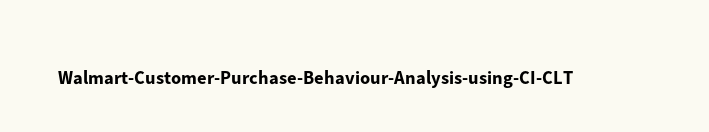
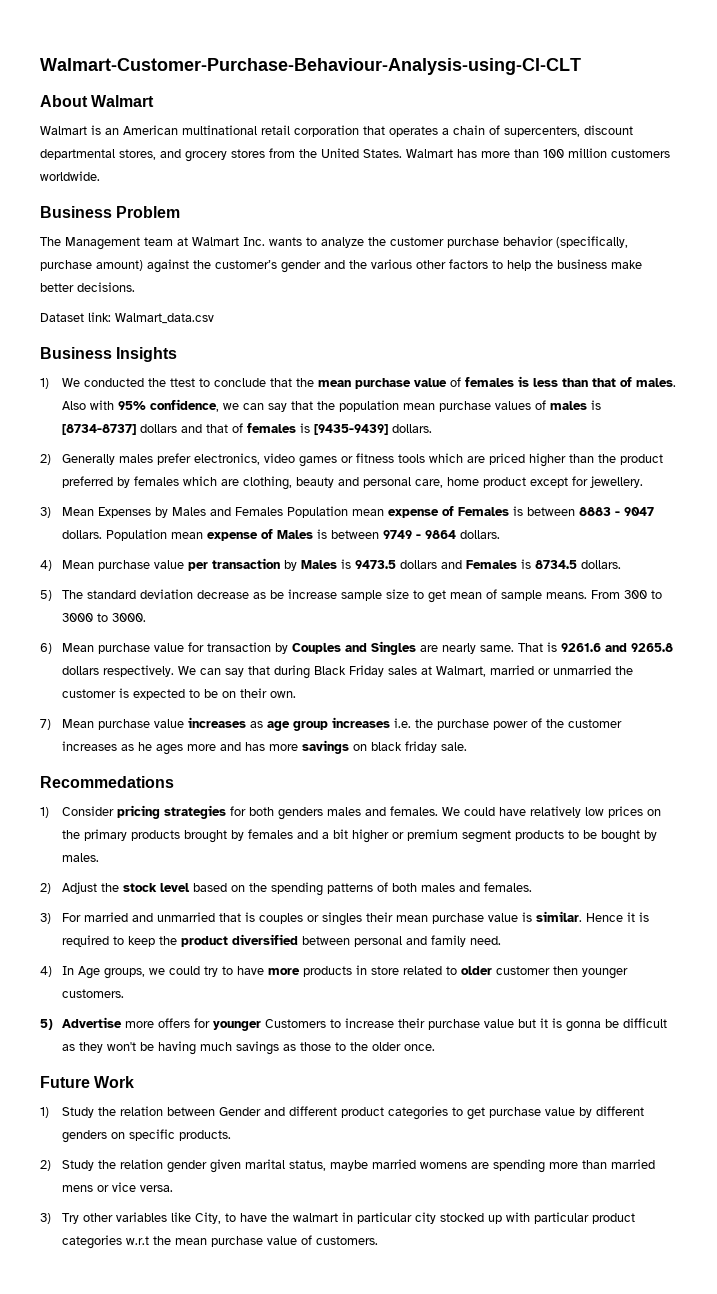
+ About Walmart
+ Walmart is an American multinational retail corporation that operates a chain of supercenters, discount departmental stores, and grocery stores from the United States. Walmart has more than 100 million customers worldwide.
+ Business Problem
+ The Management team at Walmart Inc. wants to analyze the customer purchase behavior (specifically, purchase amount) against the customer’s gender and the various other factors to help the business make better decisions.
+ Dataset link: Walmart_data.csv
+ Business Insights
+ 1) We conducted the ttest to conclude that the mean purchase value of females is less than that of males. Also with 95% confidence, we can say that the population mean purchase values of males is [8734-8737] dollars and that of females is [9435-9439] dollars.
+ 2) Generally males prefer electronics, video games or fitness tools which are priced higher than the product preferred by females which are clothing, beauty and personal care, home product except for jewellery.
+ 3) Mean Expenses by Males and Females Population mean expense of Females is between 8883 - 9047 dollars. Population mean expense of Males is between 9749 - 9864 dollars.
+ 4) Mean purchase value per transaction by Males is 9473.5 dollars and Females is 8734.5 dollars.
+ 5) The standard deviation decrease as be increase sample size to get mean of sample means. From 300 to 3000 to 3000.
+ 6) Mean purchase value for transaction by Couples and Singles are nearly same. That is 9261.6 and 9265.8 dollars respectively. We can say that during Black Friday sales at Walmart, married or unmarried the customer is expected to be on their own.
+ 7) Mean purchase value increases as age group increases i.e. the purchase power of the customer increases as he ages more and has more savings on black friday sale.
+ Recommedations
+ 1) Consider pricing strategies for both genders males and females. We could have relatively low prices on the primary products brought by females and a bit higher or premium segment products to be bought by males.
+ 2) Adjust the stock level based on the spending patterns of both males and females.
+ 3) For married and unmarried that is couples or singles their mean purchase value is similar. Hence it is required to keep the product diversified between personal and family need.
+ 4) In Age groups, we could try to have more products in store related to older customer then younger customers.
+ 5) Advertise more offers for younger Customers to increase their purchase value but it is gonna be difficult as they won't be having much savings as those to the older once.
+ Future Work
+ 1) Study the relation between Gender and different product categories to get purchase value by different genders on specific products.
+ 2) Study the relation gender given marital status, maybe married womens are spending more than married mens or vice versa.
+ 3) Try other variables like City, to have the walmart in particular city stocked up with particular product categories w.r.t the mean purchase value of customers.

